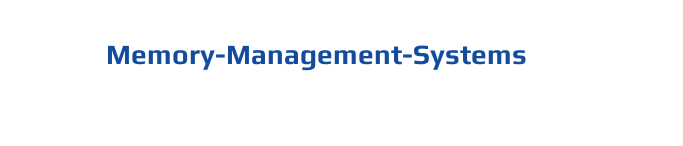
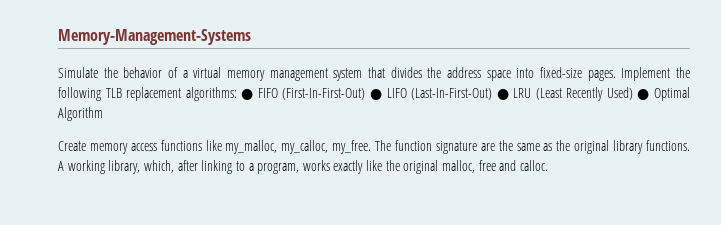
+ Simulate the behavior of a virtual memory management system that divides the address space into fixed-size pages. Implement the following TLB replacement algorithms: ● FIFO (First-In-First-Out) ● LIFO (Last-In-First-Out) ● LRU (Least Recently Used) ● Optimal Algorithm
+ Create memory access functions like my_malloc, my_calloc, my_free. The function signature are the same as the original library functions. A working library, which, after linking to a program, works exactly like the original malloc, free and calloc.

